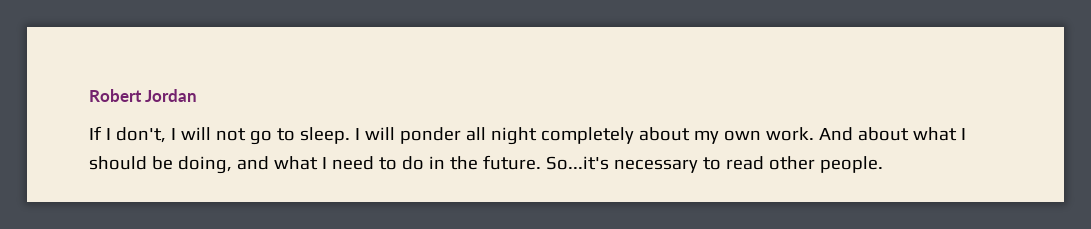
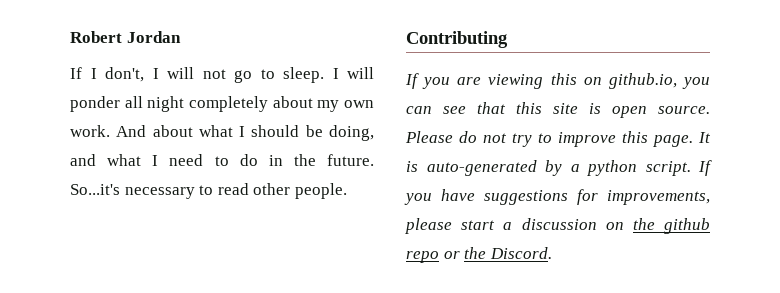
+ Contributing
+ If you are viewing this on github.io, you can see that this site is open source. Please do not try to improve this page. It is auto-generated by a python script. If you have suggestions for improvements, please start a discussion on the github repo or the Discord.

